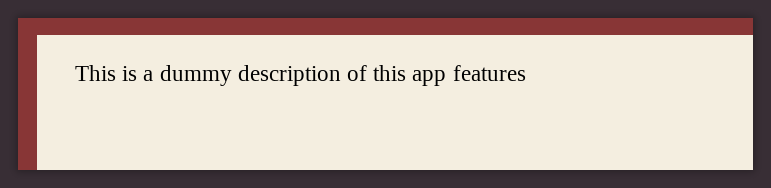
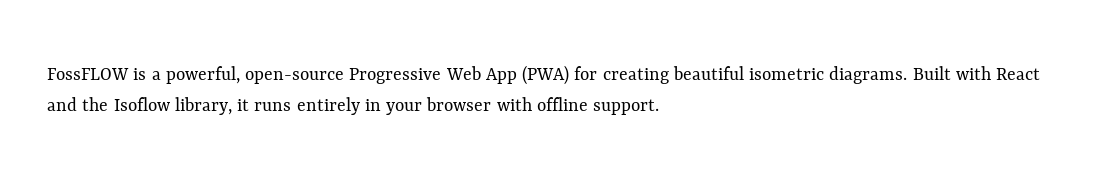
- This is a dummy description of this app features
+ FossFLOW is a powerful, open-source Progressive Web App (PWA) for creating beautiful isometric diagrams. Built with React and the Isoflow library, it runs entirely in your browser with offline support.

